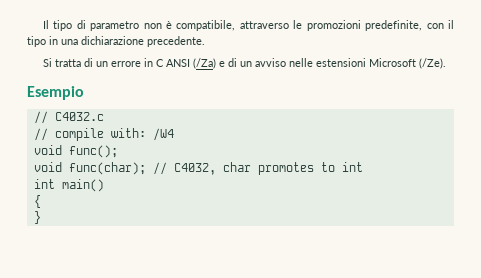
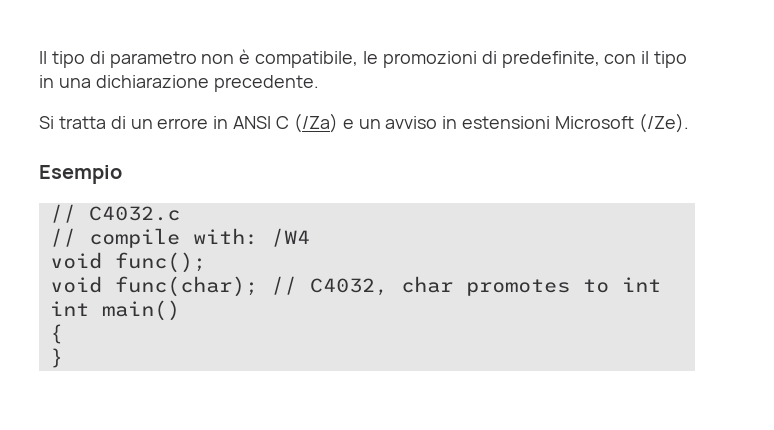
- Il tipo di parametro non è compatibile, attraverso le promozioni predefinite, con il tipo in una dichiarazione precedente.
+ Il tipo di parametro non è compatibile, le promozioni di predefinite, con il tipo in una dichiarazione precedente.
- Si tratta di un errore in C ANSI (/Za) e di un avviso nelle estensioni Microsoft (/Ze).
+ Si tratta di un errore in ANSI C (/Za) e un avviso in estensioni Microsoft (/Ze).

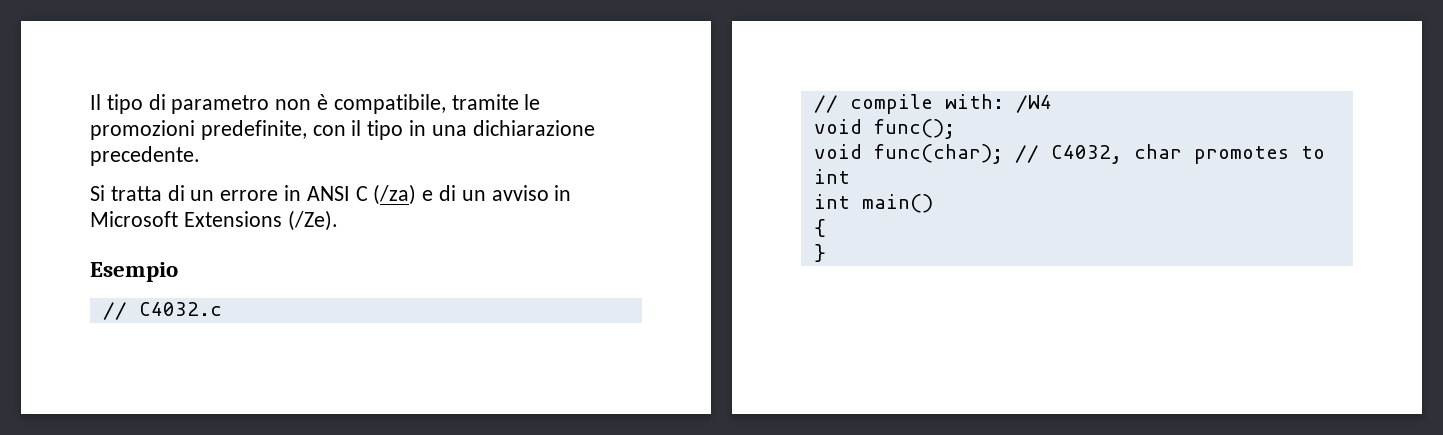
- Il tipo di parametro non è compatibile, le promozioni di predefinite, con il tipo in una dichiarazione precedente.
+ Il tipo di parametro non è compatibile, tramite le promozioni predefinite, con il tipo in una dichiarazione precedente.
- Si tratta di un errore in ANSI C (/Za) e un avviso in estensioni Microsoft (/Ze).
+ Si tratta di un errore in ANSI C (/za) e di un avviso in Microsoft Extensions (/Ze).

